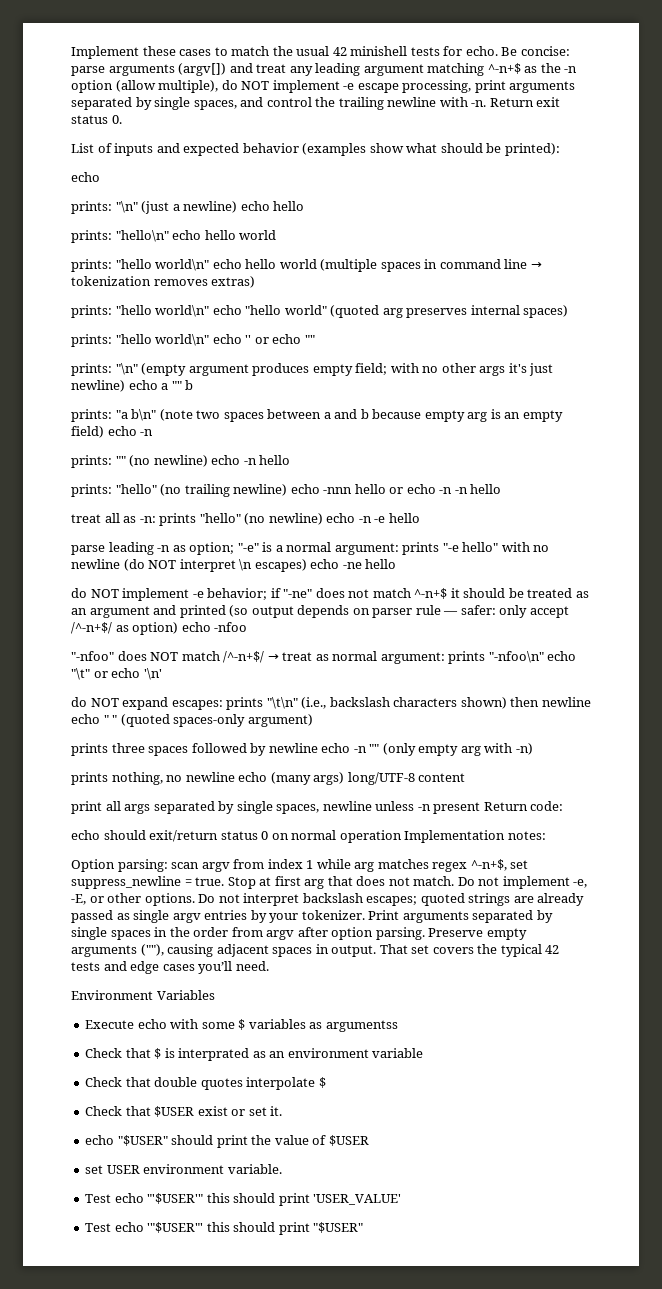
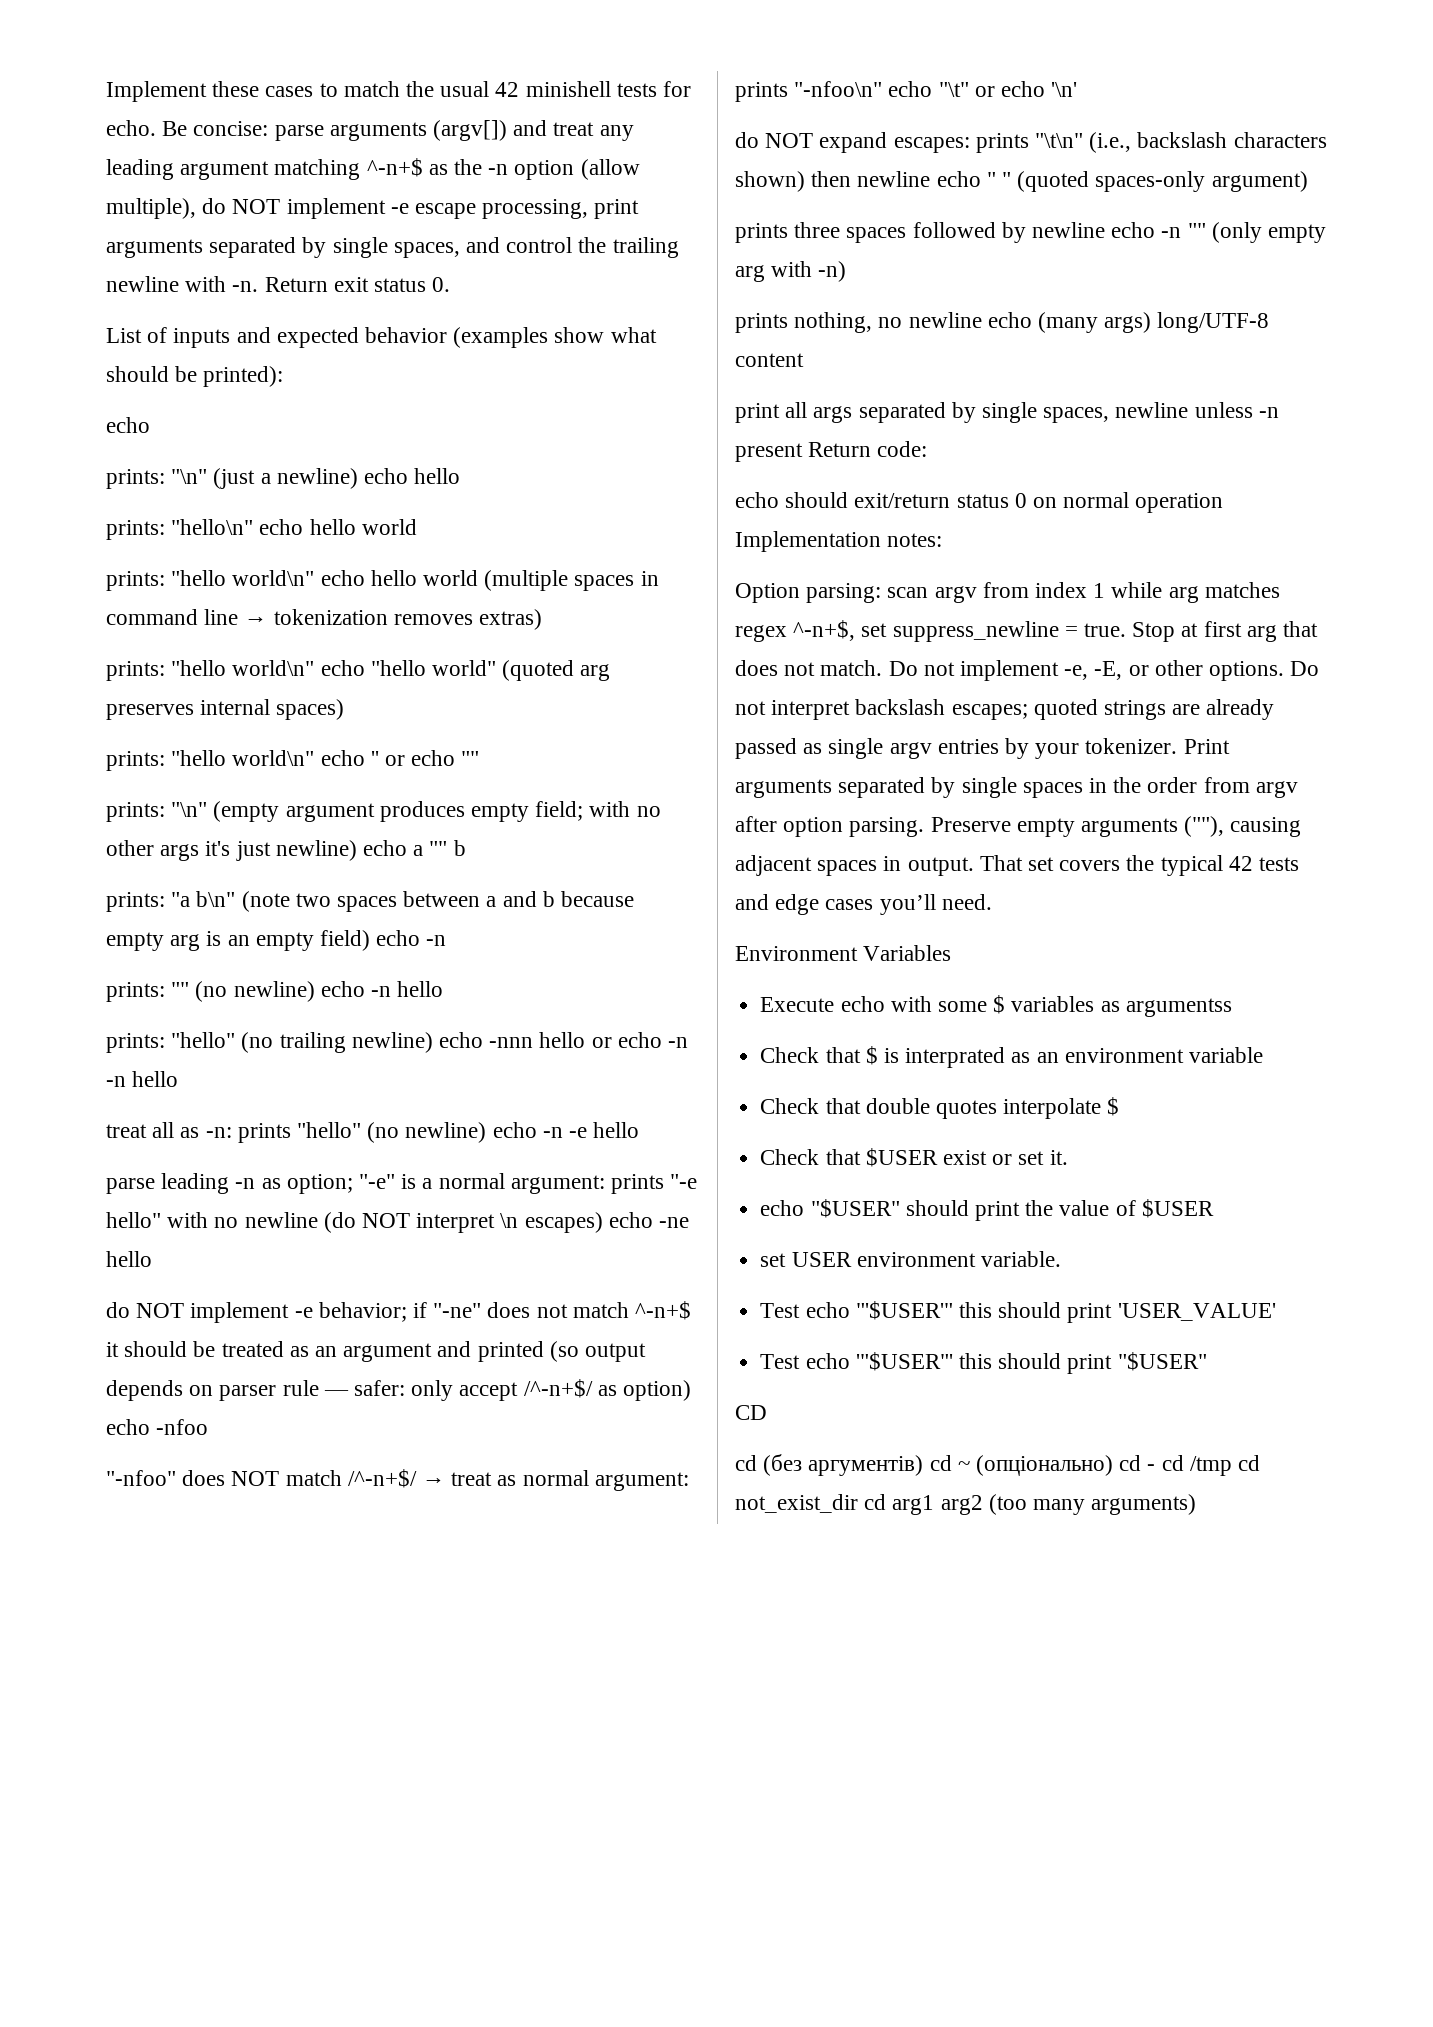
+ CD
+ cd (без аргументів) cd ~ (опціонально) cd - cd /tmp cd not_exist_dir cd arg1 arg2 (too many arguments)

